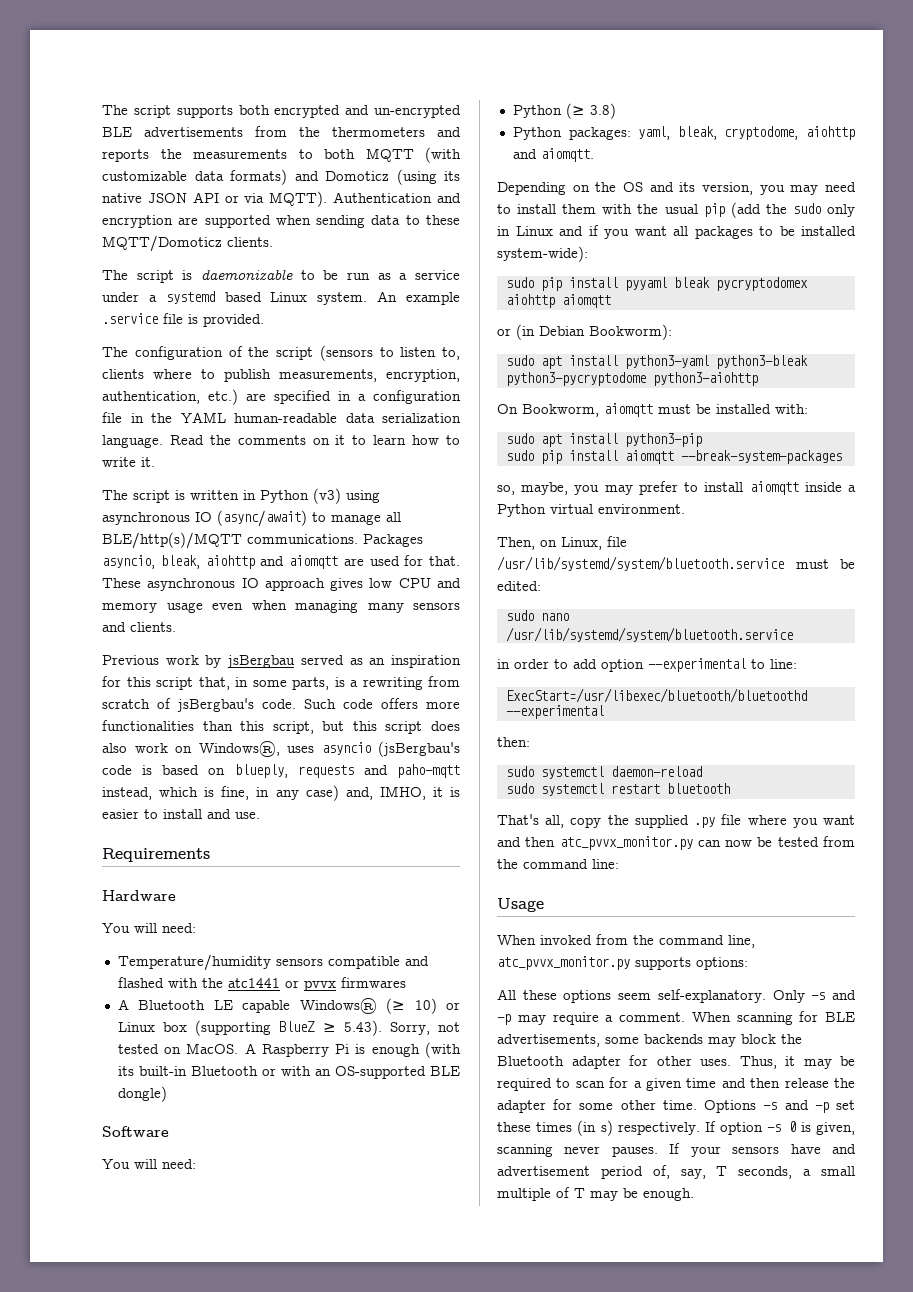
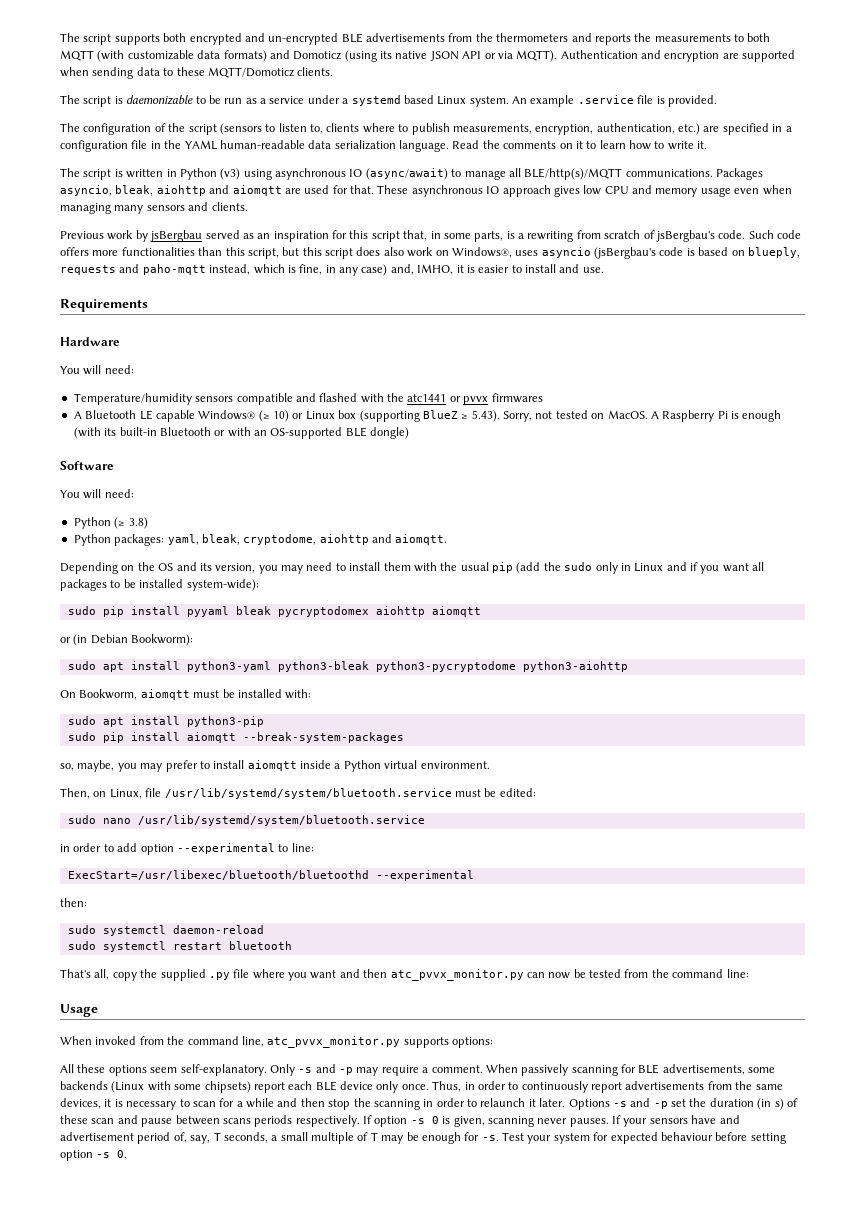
- When scanning for BLE advertisements, some backends may block the Bluetooth adapter for other uses. Thus, it may be required to scan for a given time and then release the adapter for some other time.
+ When passively scanning for BLE advertisements, some backends (Linux with some chipsets) report each BLE device only once. Thus, in order to continuously report advertisements from the same devices, it is necessary to scan for a while and then stop the scanning in order to relaunch it later.
- Options -s and -p set these times (in s) respectively.
+ Options -s and -p set the duration (in s) of these scan and pause between scans periods respectively.
- If your sensors have and advertisement period of, say, T seconds, a small multiple of T may be enough.
+ If your sensors have and advertisement period of, say, T seconds, a small multiple of T may be enough for -s. Test your system for expected behaviour before setting option -s 0.

